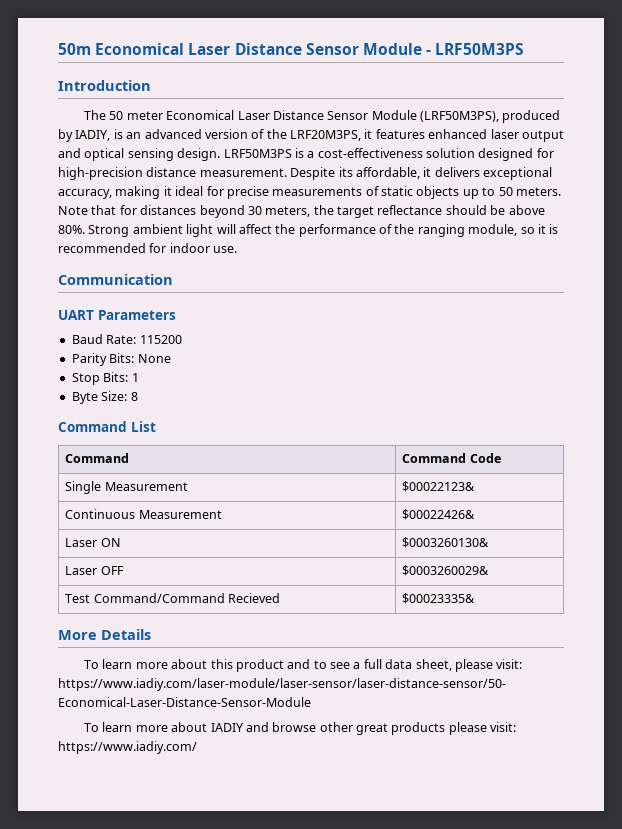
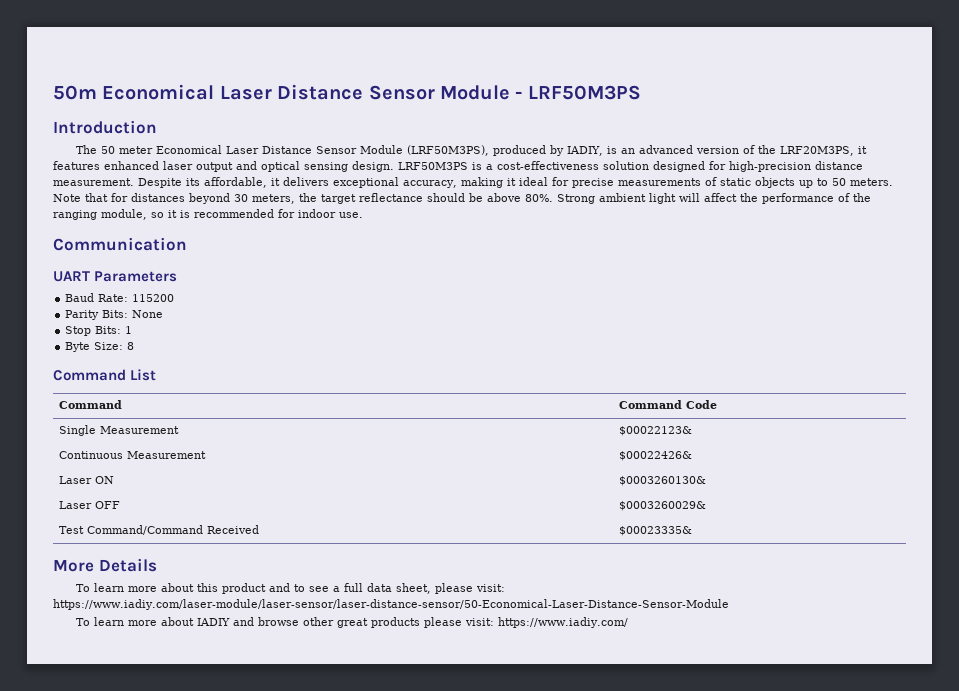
- Test Command/Command Recieved | $00023335&
+ Test Command/Command Received | $00023335&

